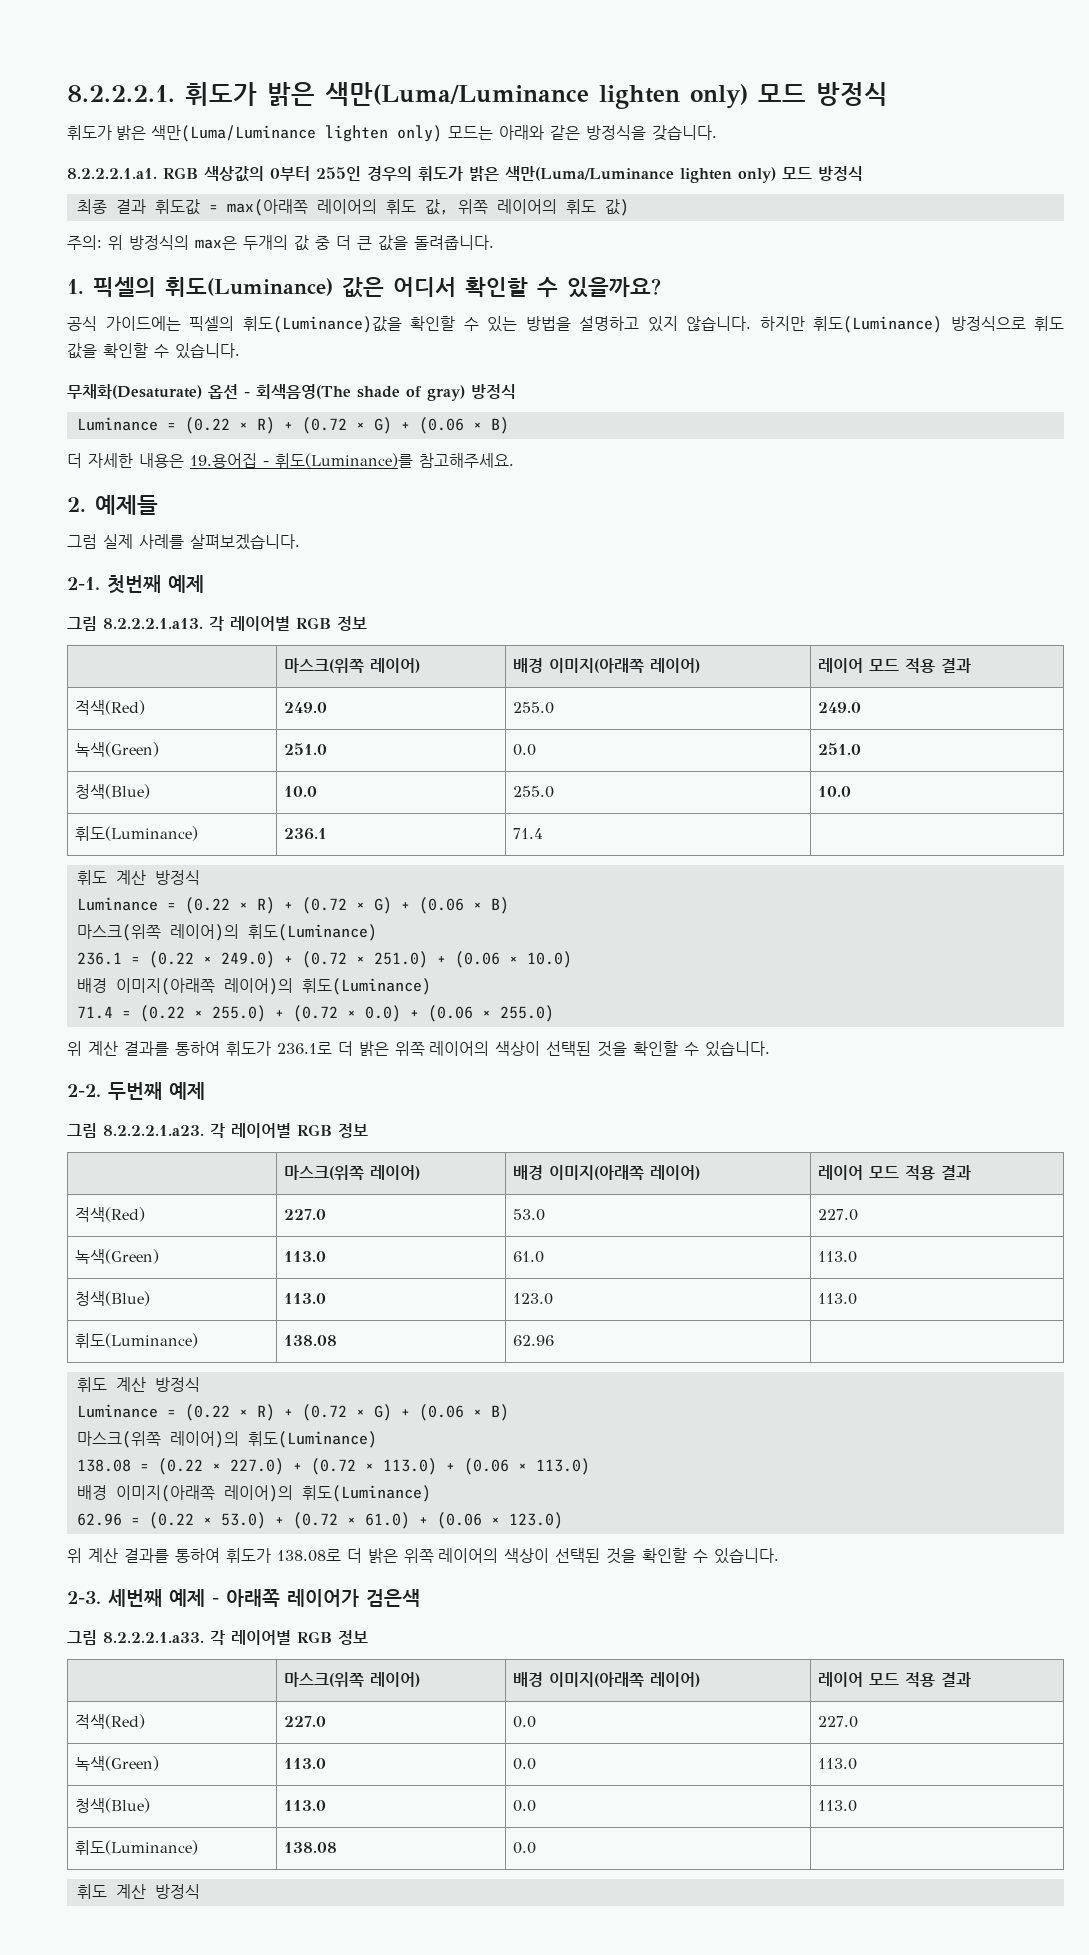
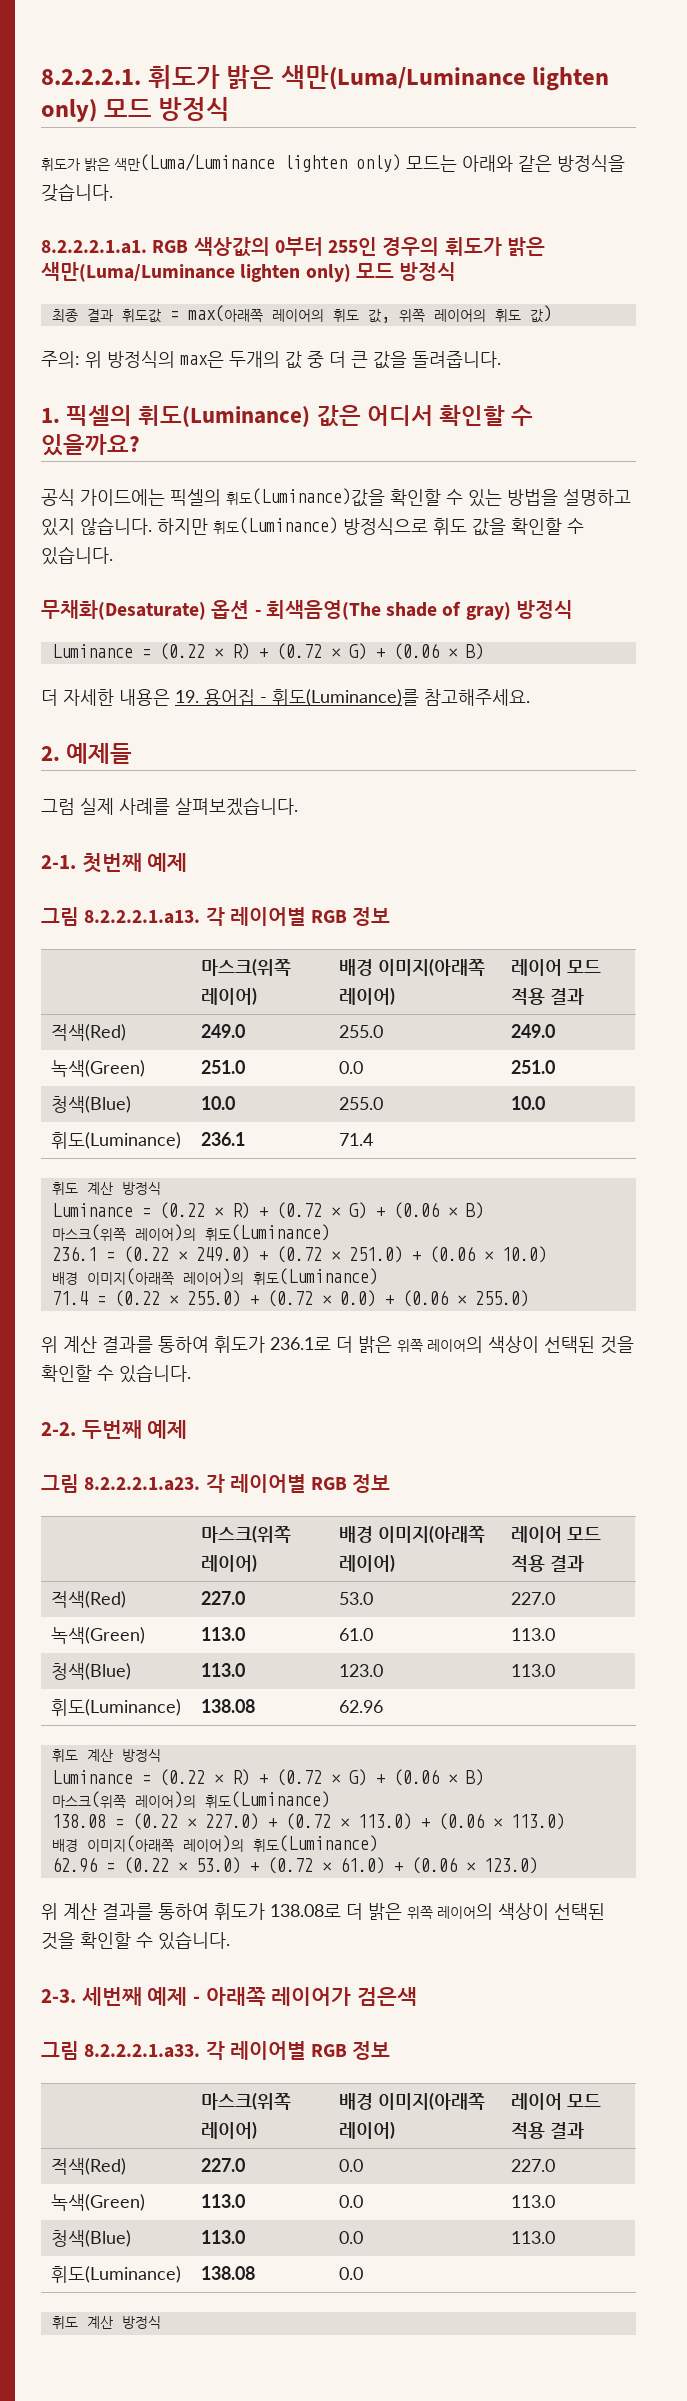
- 더 자세한 내용은 19.용어집 - 휘도(Luminance)를 참고해주세요.
+ 더 자세한 내용은 19. 용어집 - 휘도(Luminance)를 참고해주세요.

